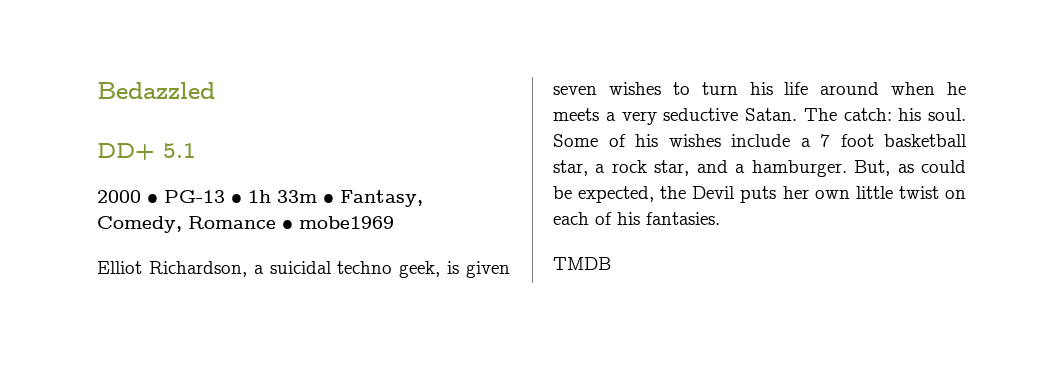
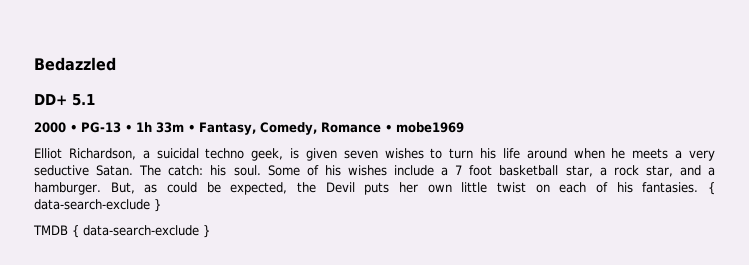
- But, as could be expected, the Devil puts her own little twist on each of his fantasies.
- TMDB
+ But, as could be expected, the Devil puts her own little twist on each of his fantasies. { data-search-exclude }
+ TMDB { data-search-exclude }

